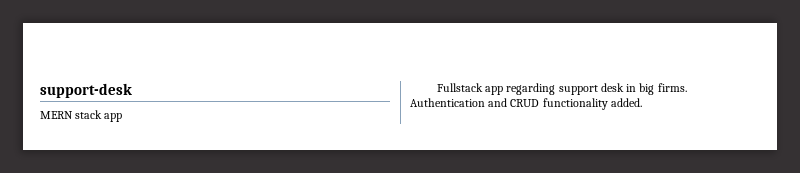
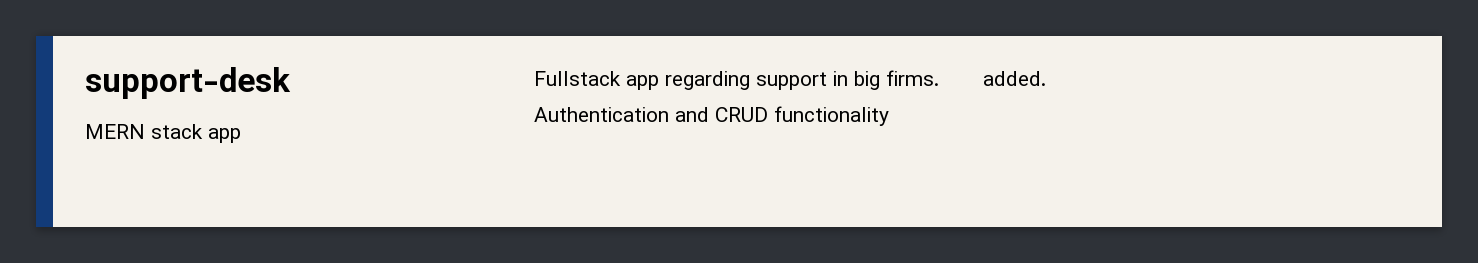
- Fullstack app regarding support desk in big firms.
+ Fullstack app regarding support in big firms.

